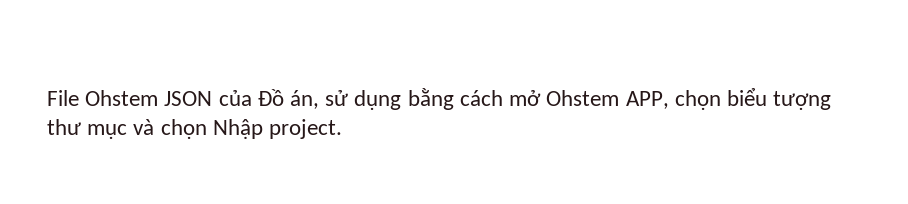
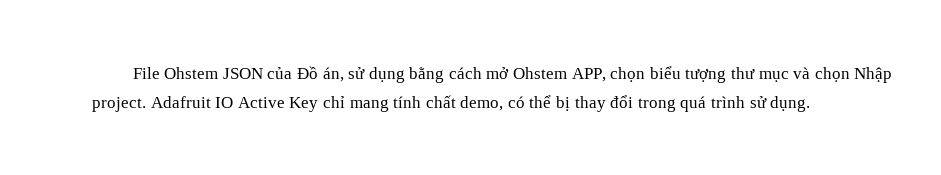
+ Adafruit IO Active Key chỉ mang tính chất demo, có thể bị thay đổi trong quá trình sử dụng.

